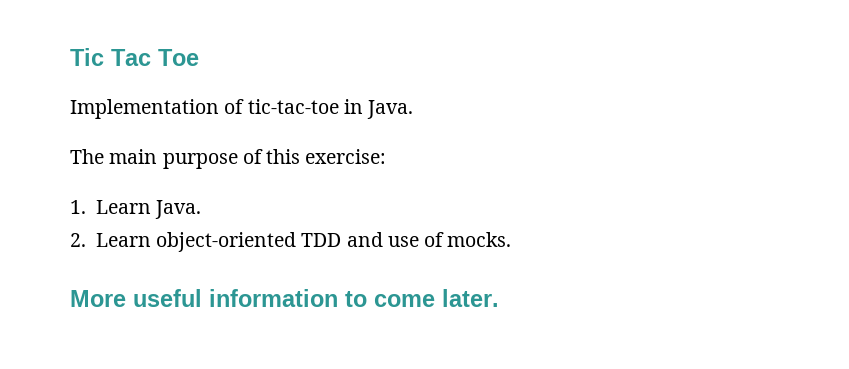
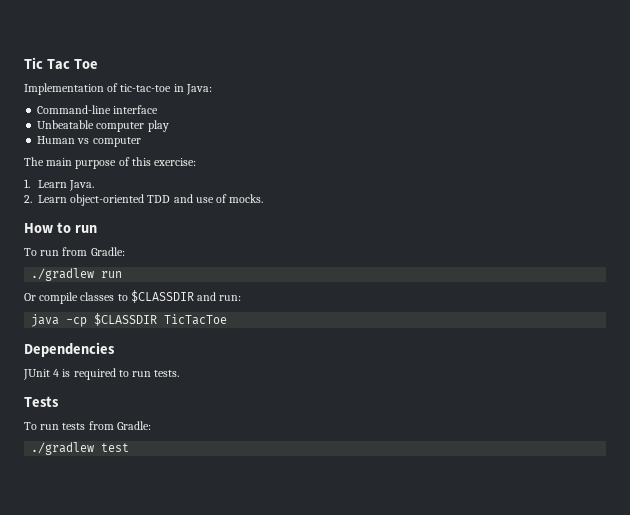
- Implementation of tic-tac-toe in Java.
+ Implementation of tic-tac-toe in Java:
+ Command-line interface
+ Unbeatable computer play
+ Human vs computer
- More useful information to come later.
+ How to run
+ To run from Gradle:
+ ./gradlew run
+ Or compile classes to $CLASSDIR and run:
+ java -cp $CLASSDIR TicTacToe
+ Dependencies
+ JUnit 4 is required to run tests.
+ Tests
+ To run tests from Gradle:
+ ./gradlew test

